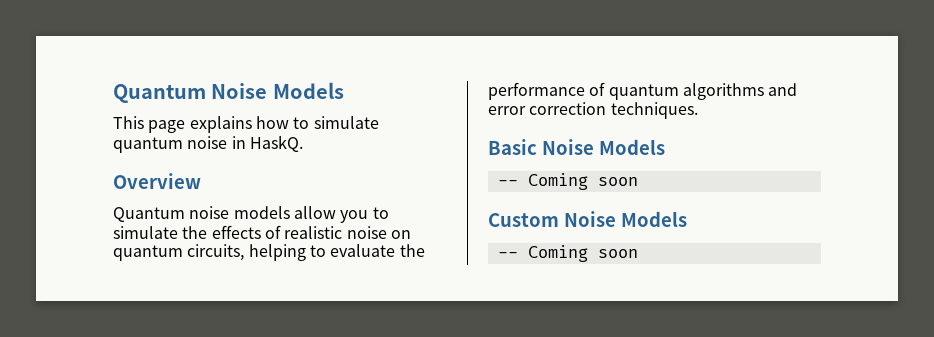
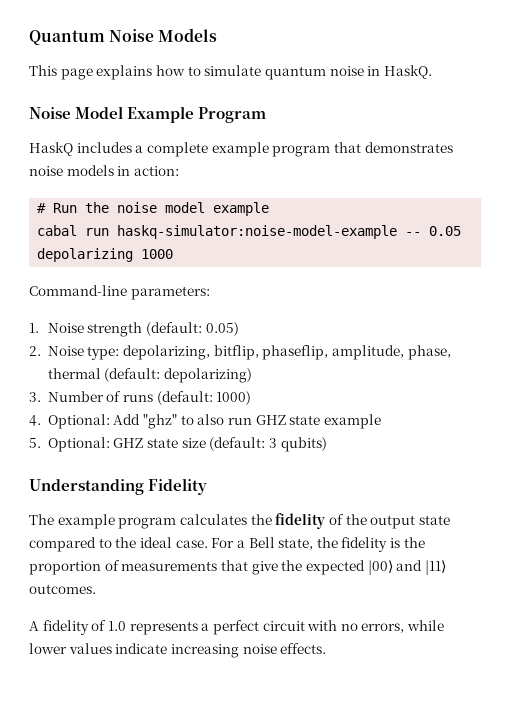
- Overview
- Quantum noise models allow you to simulate the effects of realistic noise on quantum circuits, helping to evaluate the performance of quantum algorithms and error correction techniques.
- Basic Noise Models
- -- Coming soon
- Custom Noise Models
- -- Coming soon
+ Noise Model Example Program
+ HaskQ includes a complete example program that demonstrates noise models in action:
+ # Run the noise model example
+ cabal run haskq-simulator:noise-model-example -- 0.05 depolarizing 1000
+ Command-line parameters:
+ 1. Noise strength (default: 0.05)
+ 2. Noise type: depolarizing, bitflip, phaseflip, amplitude, phase, thermal (default: depolarizing)
+ 3. Number of runs (default: 1000)
+ 4. Optional: Add "ghz" to also run GHZ state example
+ 5. Optional: GHZ state size (default: 3 qubits)
+ Understanding Fidelity
+ The example program calculates the fidelity of the output state compared to the ideal case. For a Bell state, the fidelity is the proportion of measurements that give the expected |00⟩ and |11⟩ outcomes.
+ A fidelity of 1.0 represents a perfect circuit with no errors, while lower values indicate increasing noise effects.

